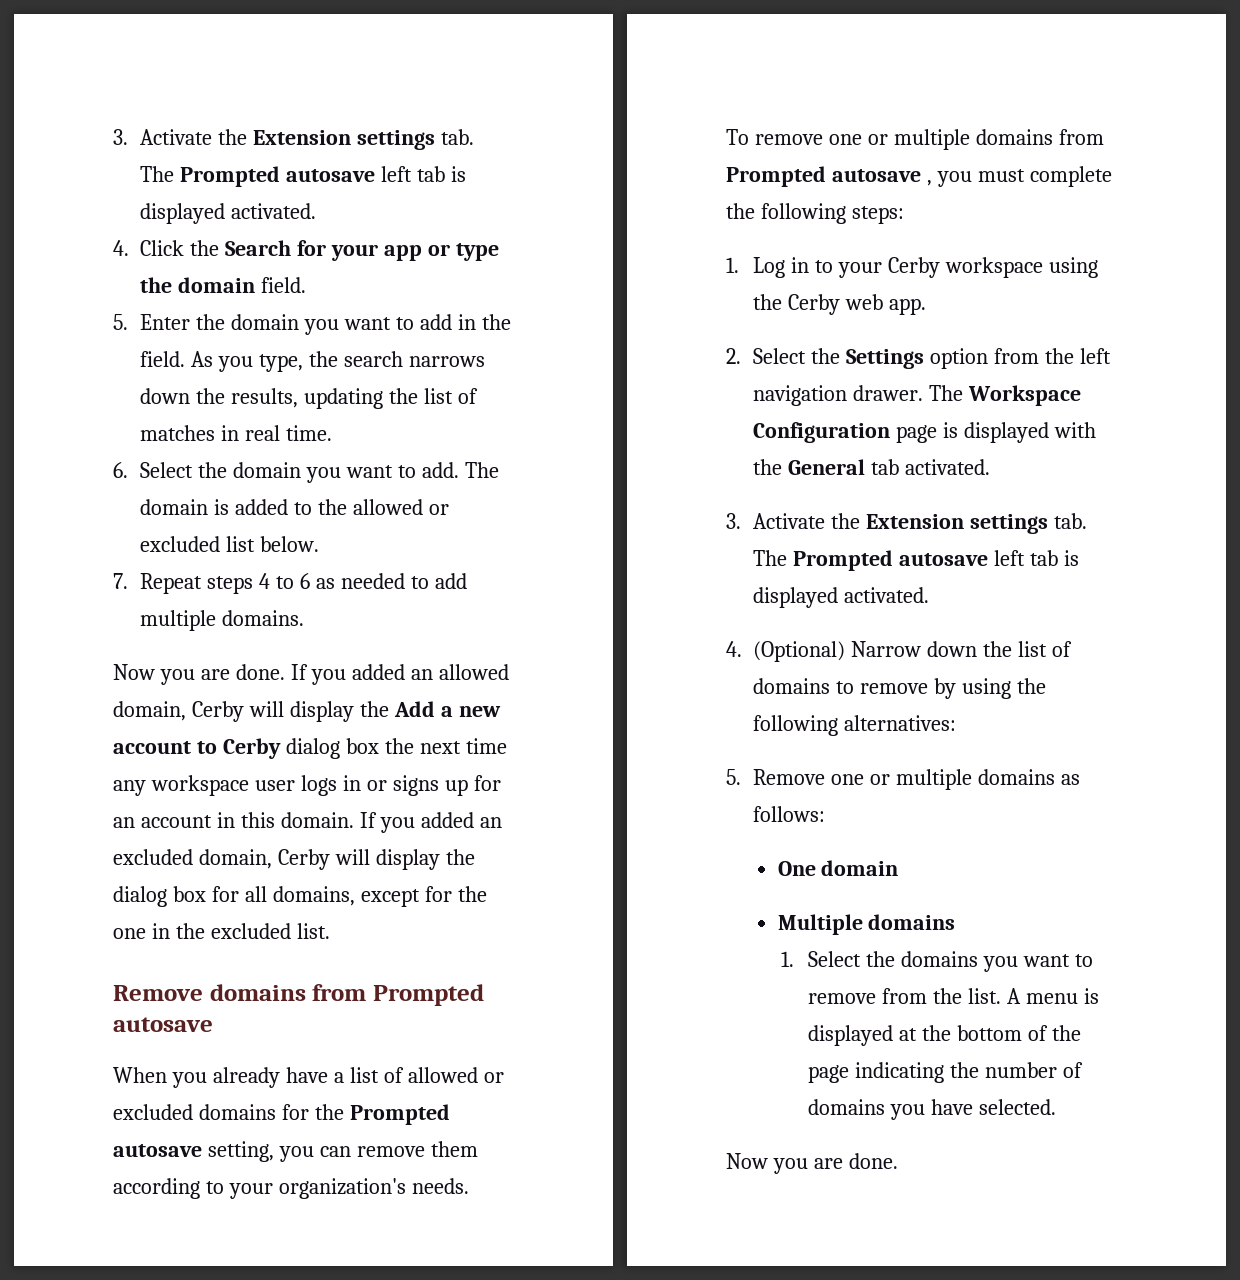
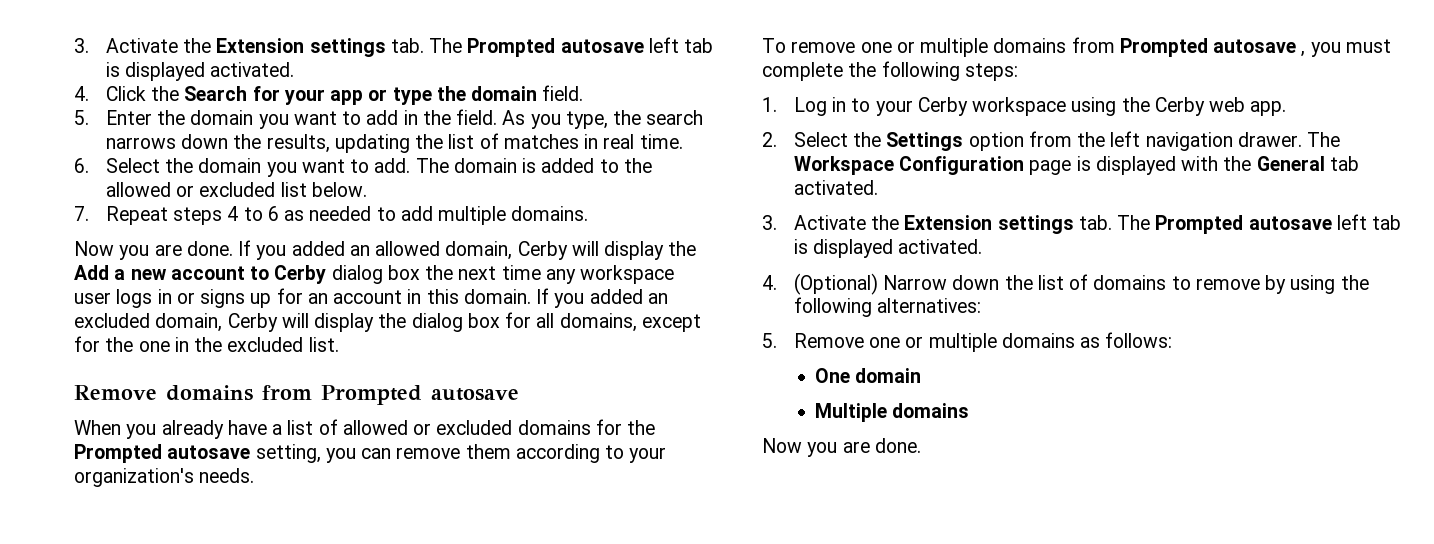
- 1. Select the domains you want to remove from the list. A menu is displayed at the bottom of the page indicating the number of domains you have selected.

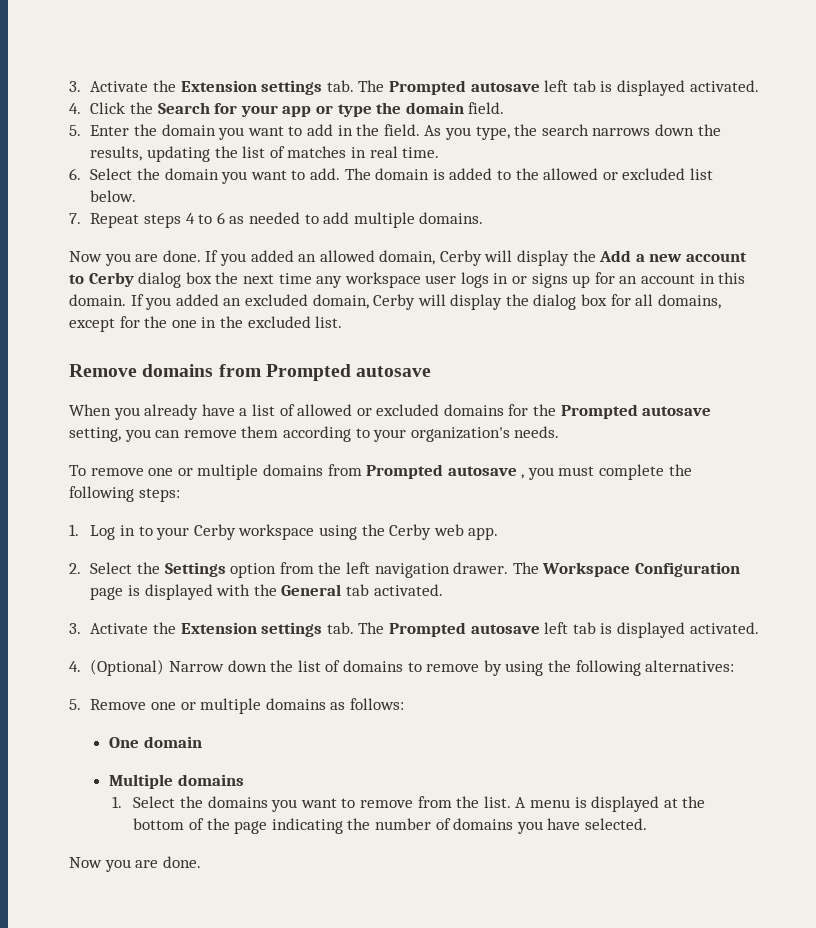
+ 1. Select the domains you want to remove from the list. A menu is displayed at the bottom of the page indicating the number of domains you have selected.

